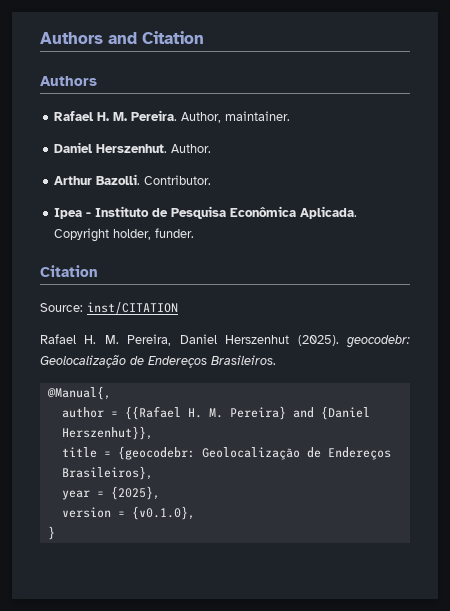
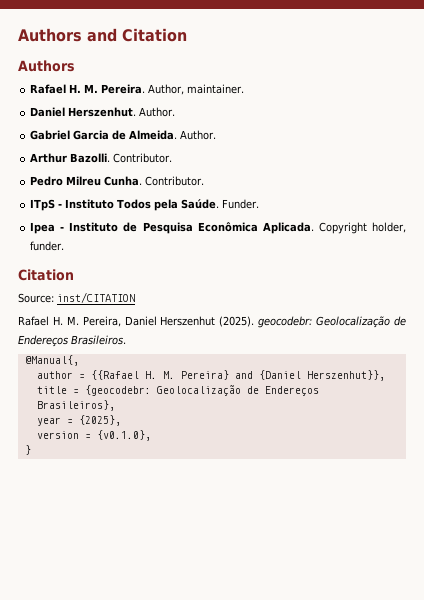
+ Gabriel Garcia de Almeida. Author.
  Arthur Bazolli. Contributor.
+ Pedro Milreu Cunha. Contributor.
+ ITpS - Instituto Todos pela Saúde. Funder.

